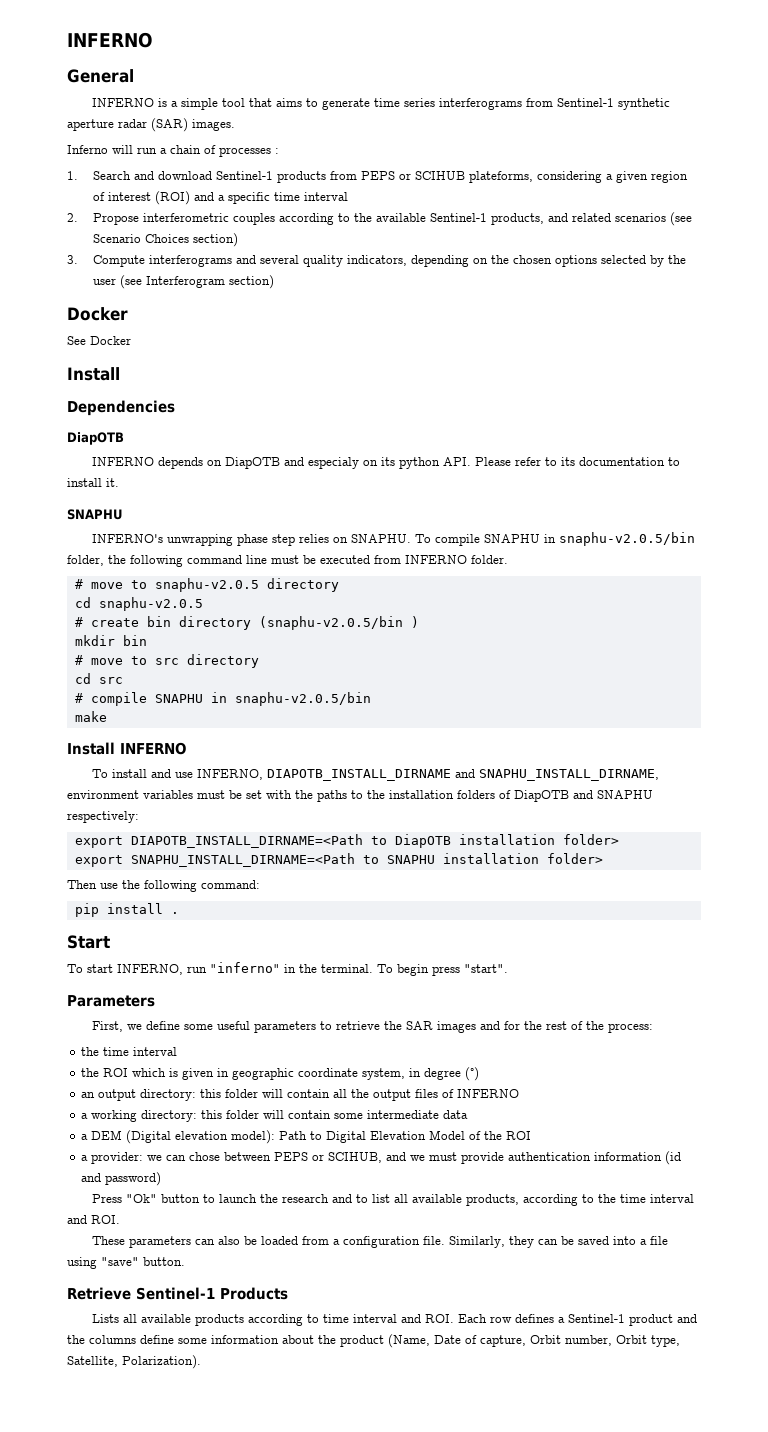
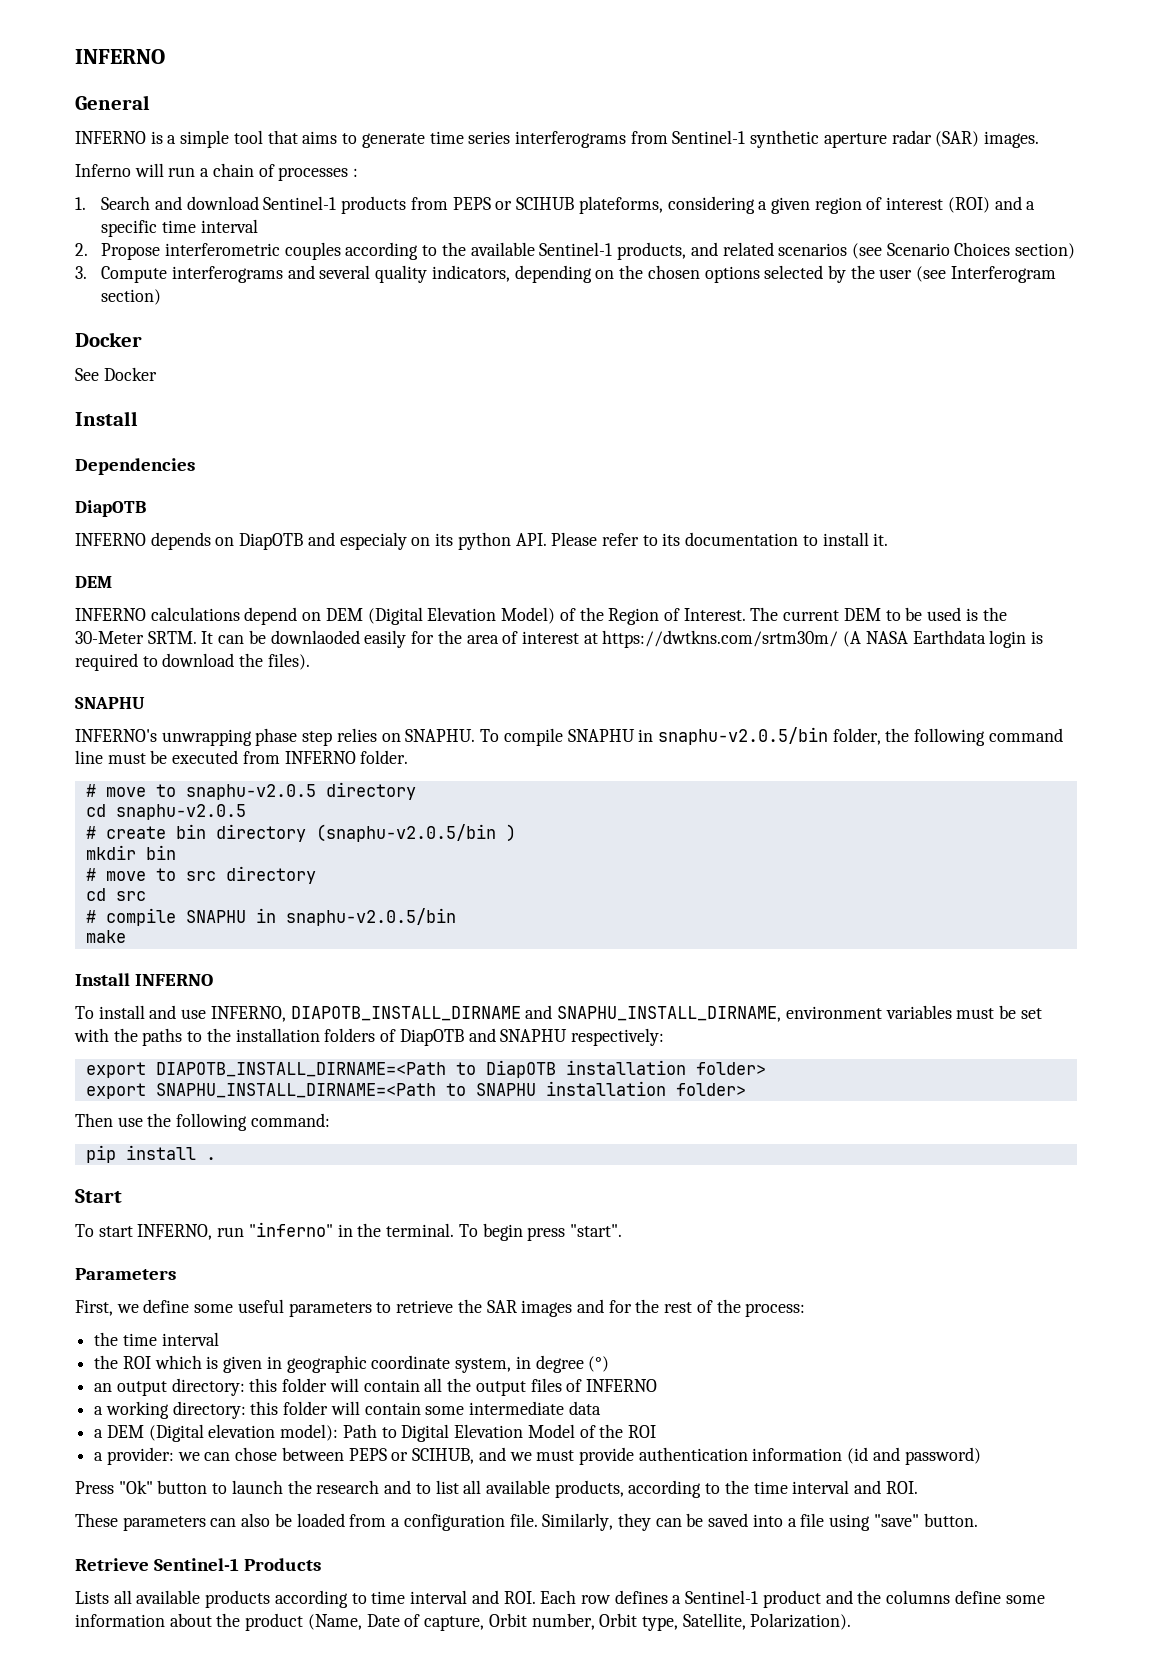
  INFERNO depends on DiapOTB and especialy on its python API. Please refer to its documentation to install it.
+ DEM
+ INFERNO calculations depend on DEM (Digital Elevation Model) of the Region of Interest. The current DEM to be used is the 30-Meter SRTM. It can be downlaoded easily for the area of interest at https://dwtkns.com/srtm30m/ (A NASA Earthdata login is required to download the files).

